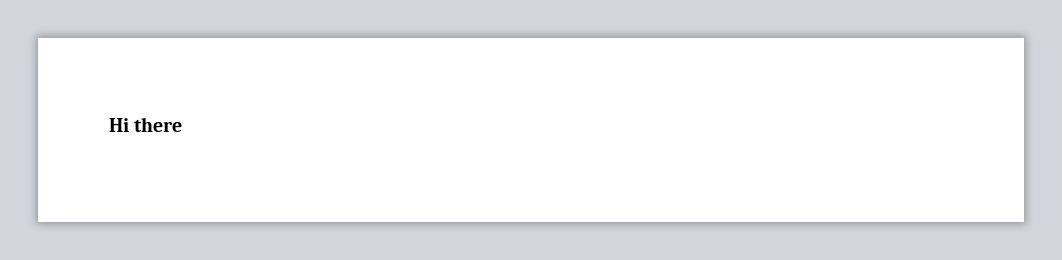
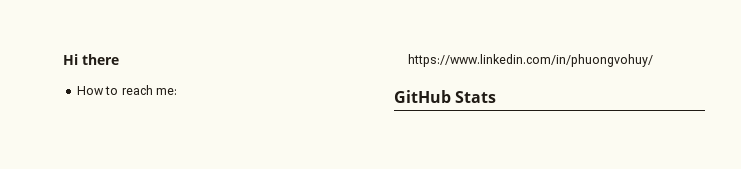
+ How to reach me: https://www.linkedin.com/in/phuongvohuy/
+ GitHub Stats

